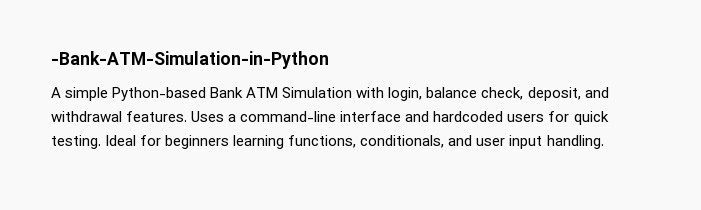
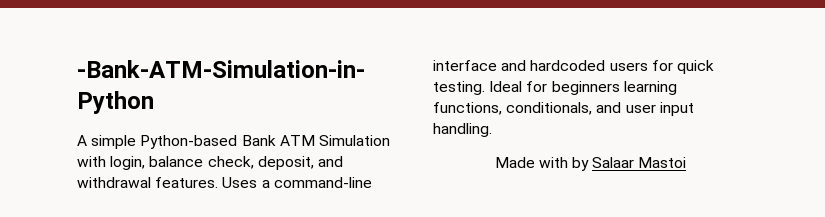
+ Made with by Salaar Mastoi

